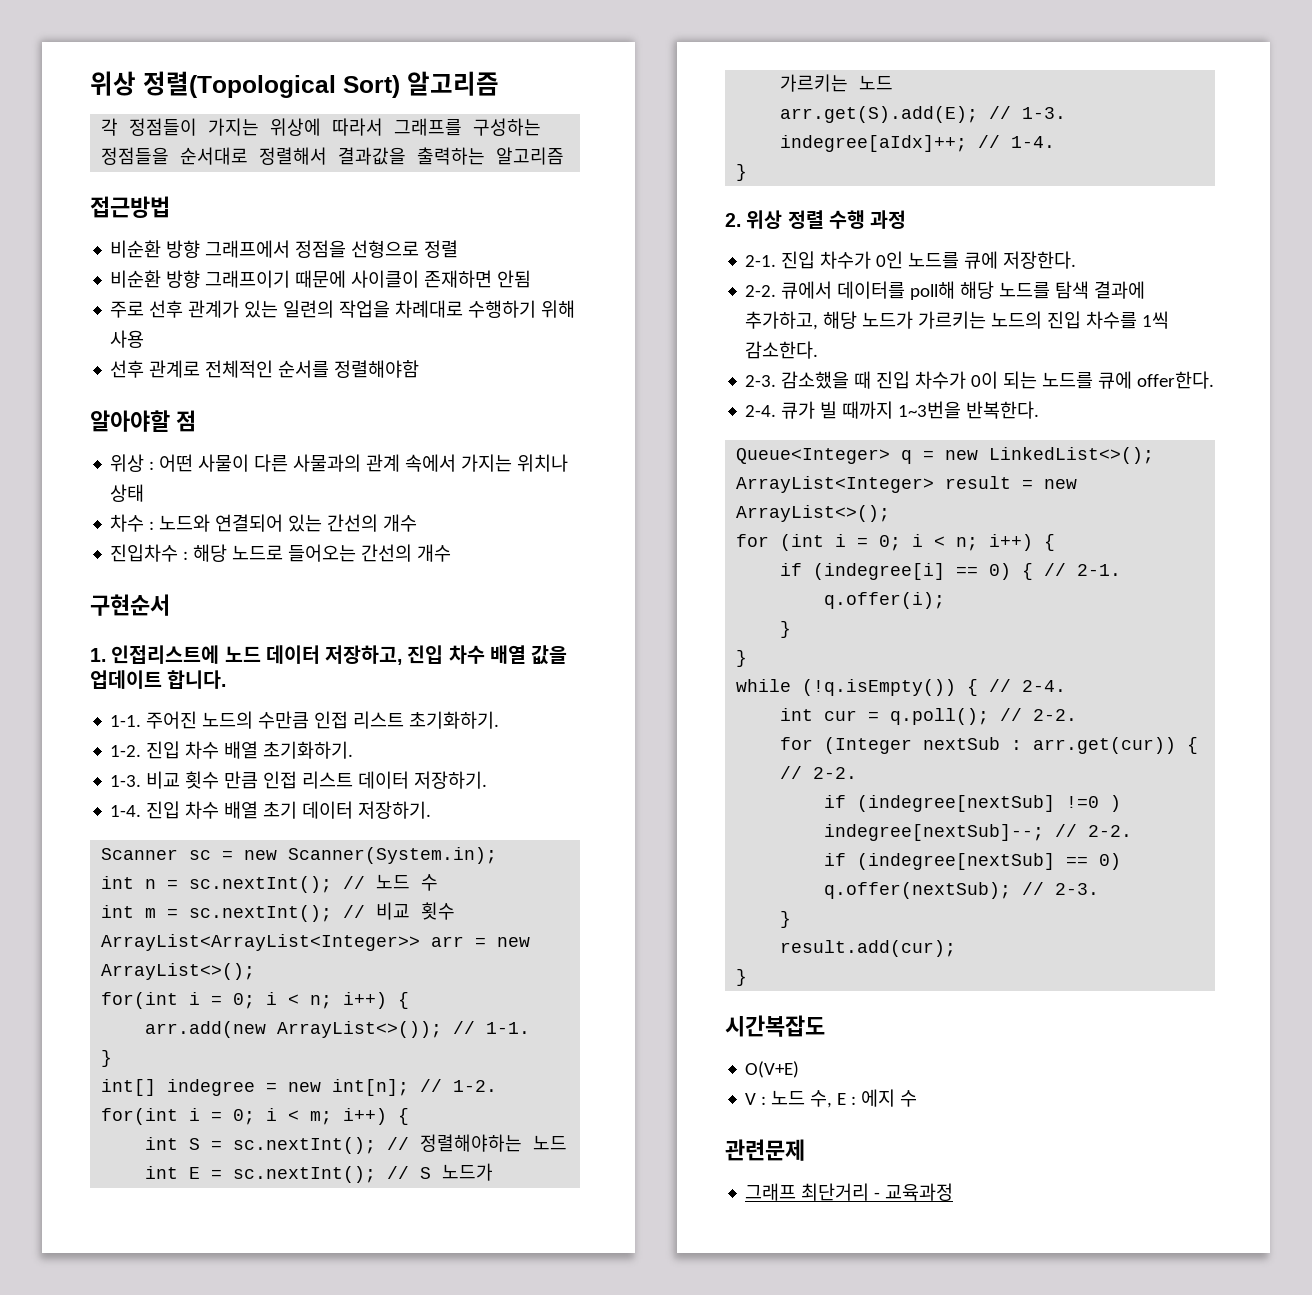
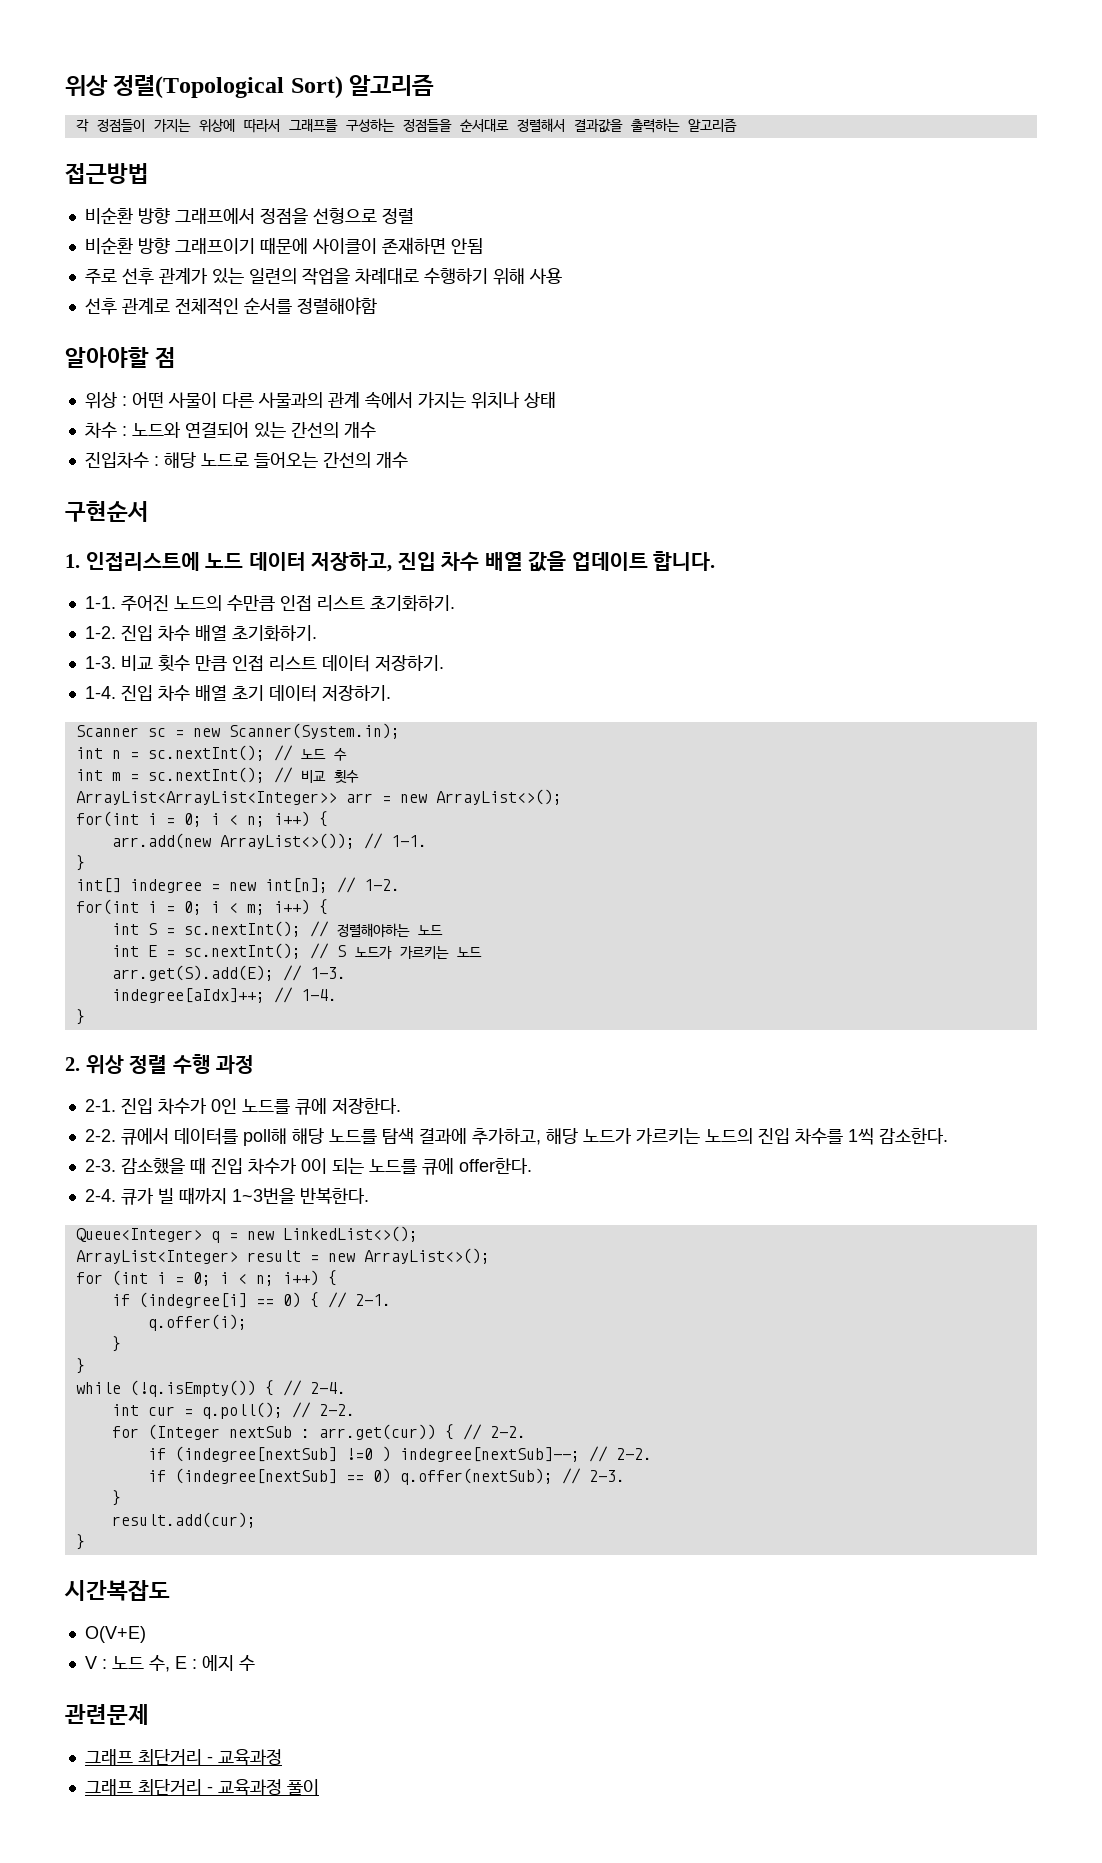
+ 그래프 최단거리 - 교육과정 풀이

